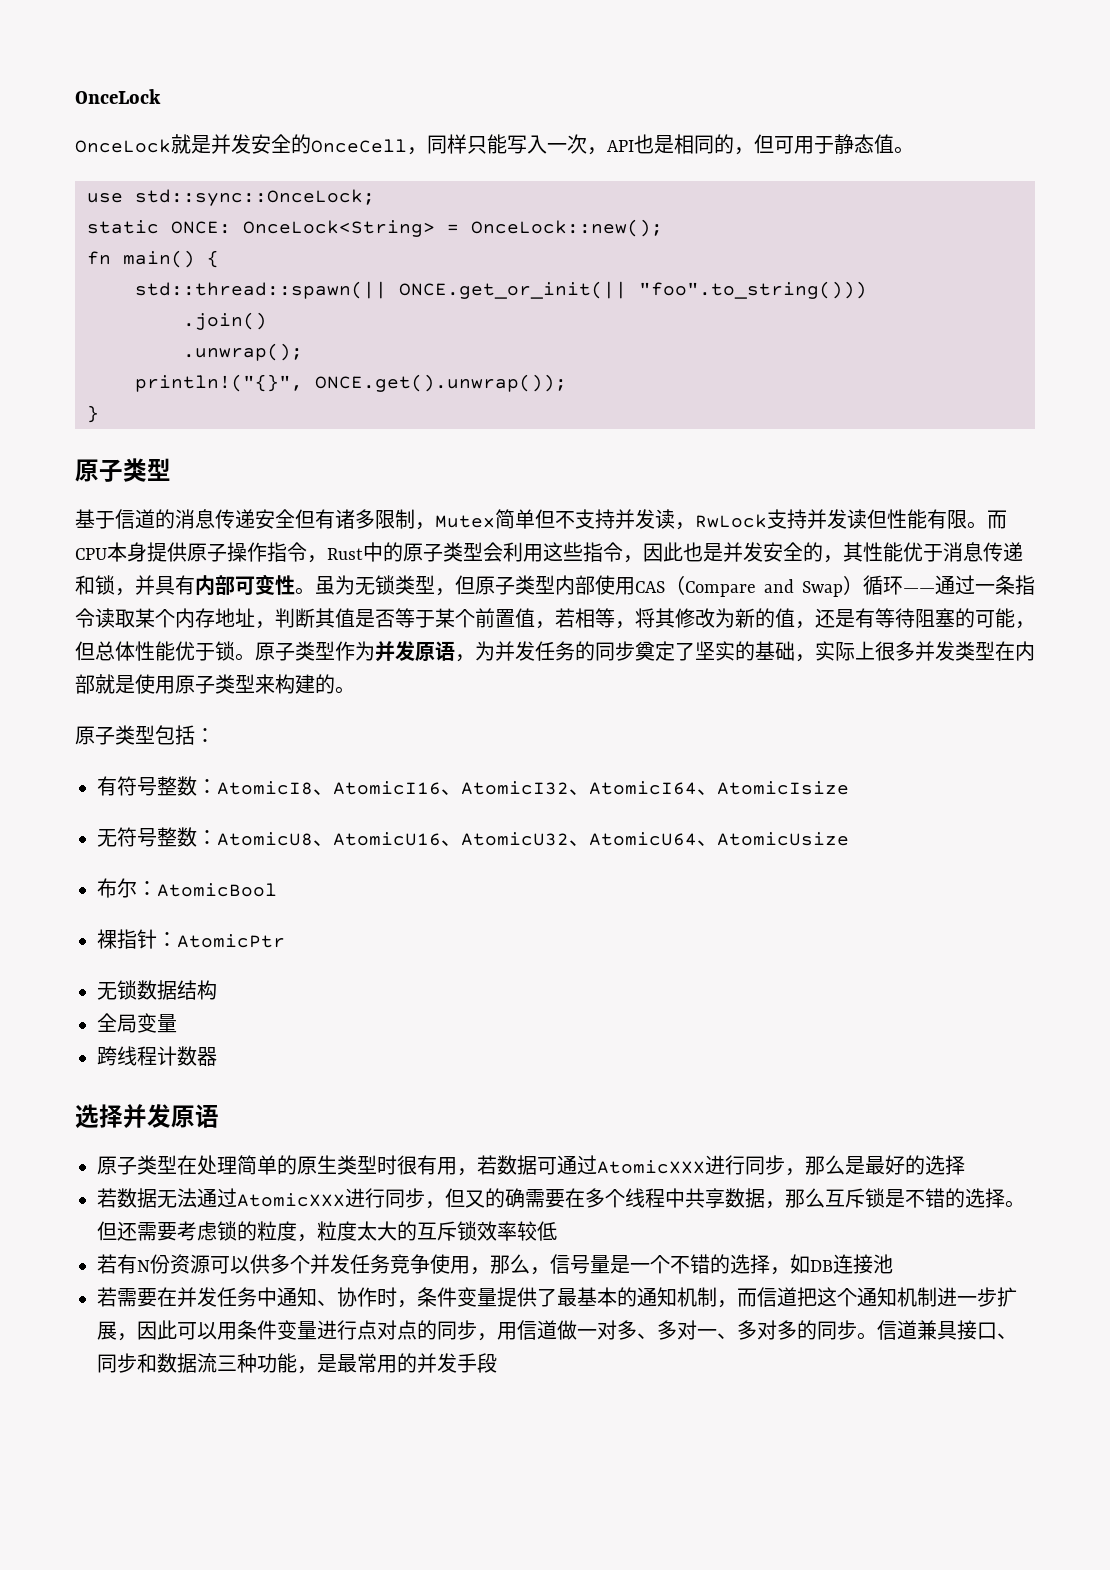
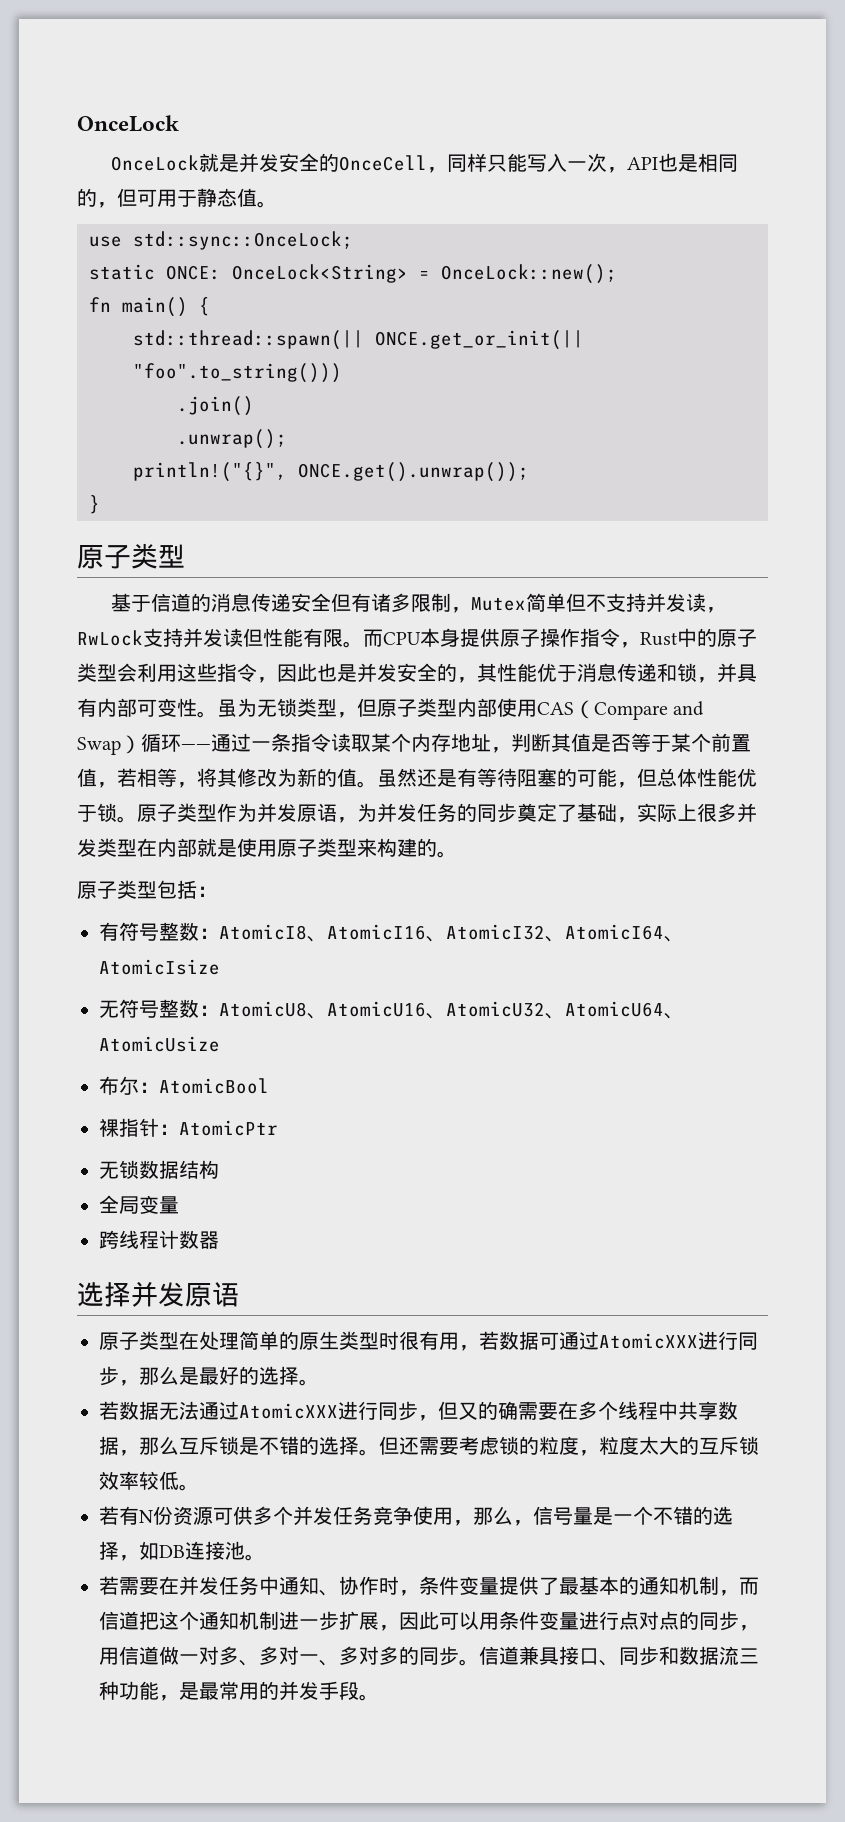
- 虽为无锁类型，但原子类型内部使用CAS（Compare and Swap）循环——通过一条指令读取某个内存地址，判断其值是否等于某个前置值，若相等，将其修改为新的值，还是有等待阻塞的可能，但总体性能优于锁。
+ 虽为无锁类型，但原子类型内部使用CAS（Compare and Swap）循环——通过一条指令读取某个内存地址，判断其值是否等于某个前置值，若相等，将其修改为新的值。虽然还是有等待阻塞的可能，但总体性能优于锁。
- 原子类型作为并发原语，为并发任务的同步奠定了坚实的基础，实际上很多并发类型在内部就是使用原子类型来构建的。
+ 原子类型作为并发原语，为并发任务的同步奠定了基础，实际上很多并发类型在内部就是使用原子类型来构建的。
- 原子类型在处理简单的原生类型时很有用，若数据可通过AtomicXXX进行同步，那么是最好的选择
+ 原子类型在处理简单的原生类型时很有用，若数据可通过AtomicXXX进行同步，那么是最好的选择。
- 但还需要考虑锁的粒度，粒度太大的互斥锁效率较低
+ 但还需要考虑锁的粒度，粒度太大的互斥锁效率较低。
- 若有N份资源可以供多个并发任务竞争使用，那么，信号量是一个不错的选择，如DB连接池
+ 若有N份资源可供多个并发任务竞争使用，那么，信号量是一个不错的选择，如DB连接池。
- 信道兼具接口、同步和数据流三种功能，是最常用的并发手段
+ 信道兼具接口、同步和数据流三种功能，是最常用的并发手段。

